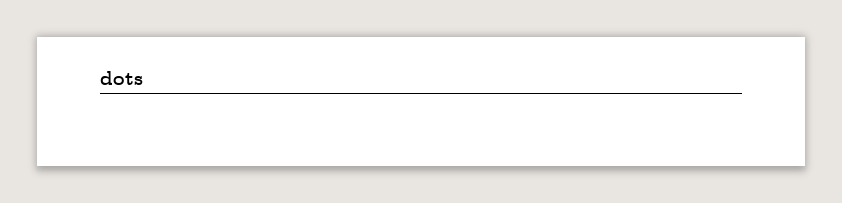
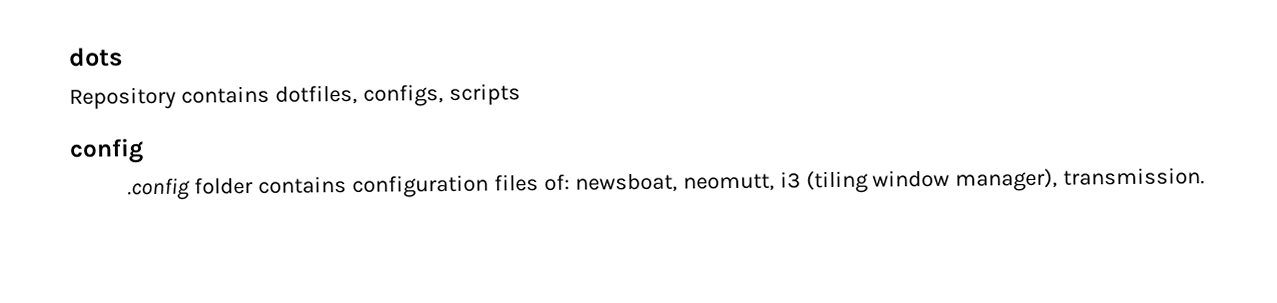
+ Repository contains dotfiles, configs, scripts
+ config
+ .config folder contains configuration files of: newsboat, neomutt, i3 (tiling window manager), transmission.

